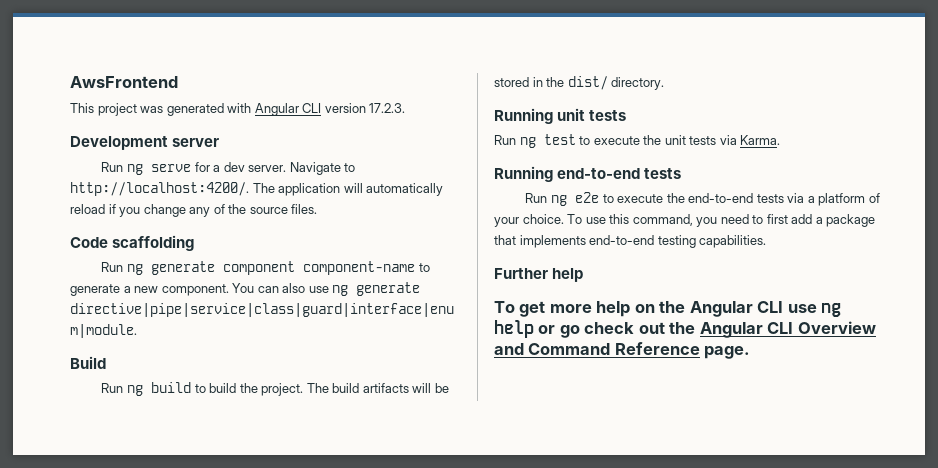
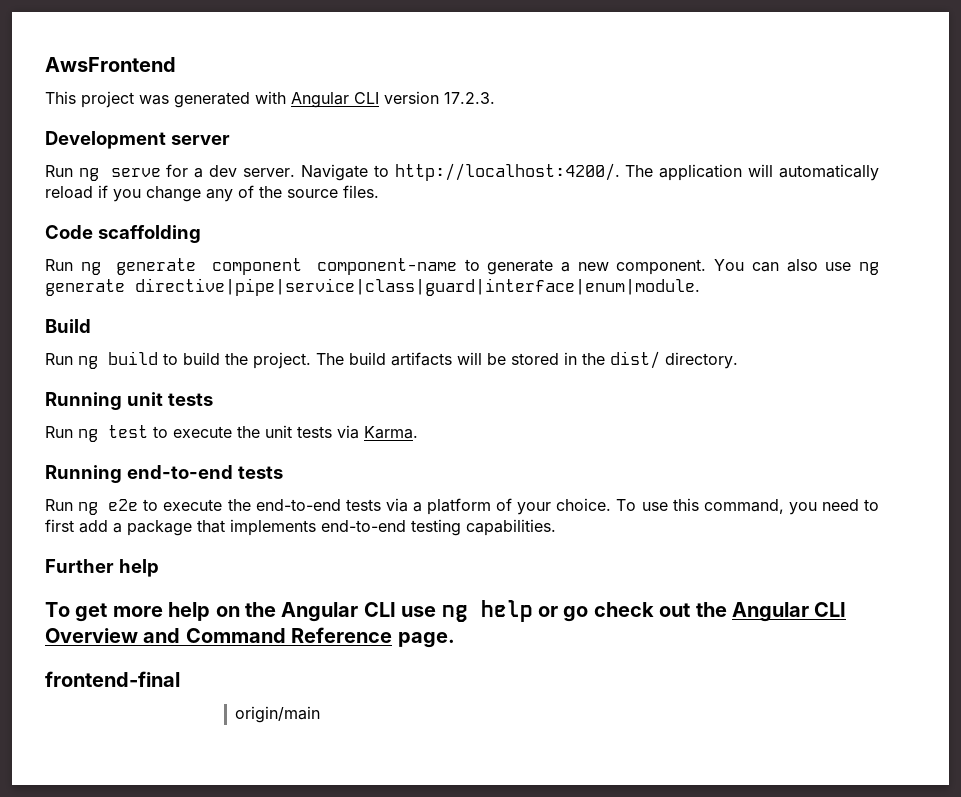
+ frontend-final
+ origin/main

